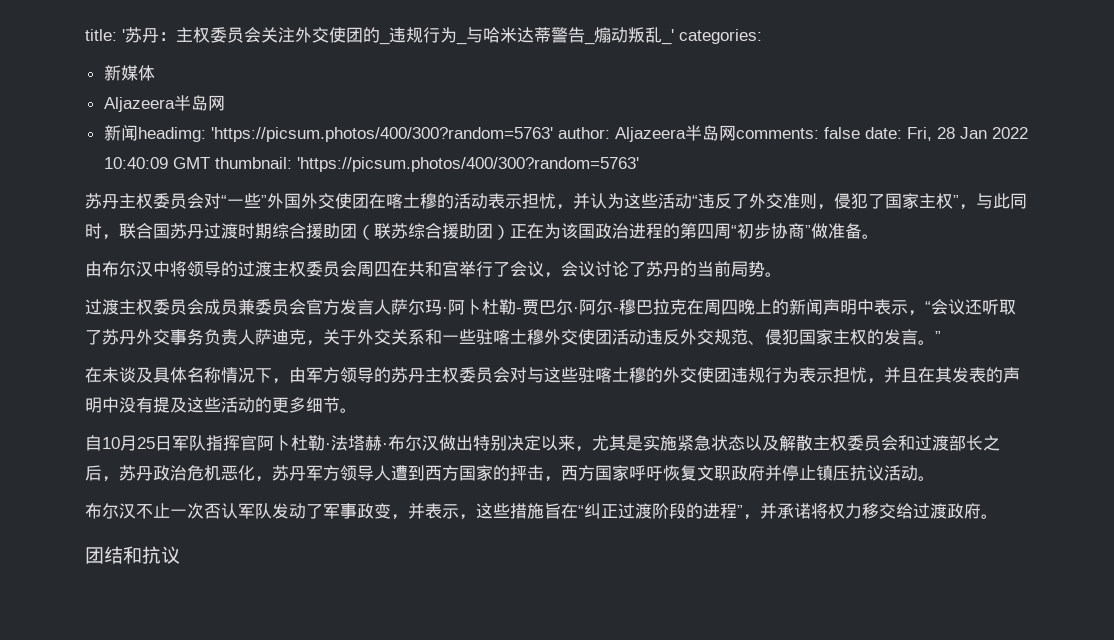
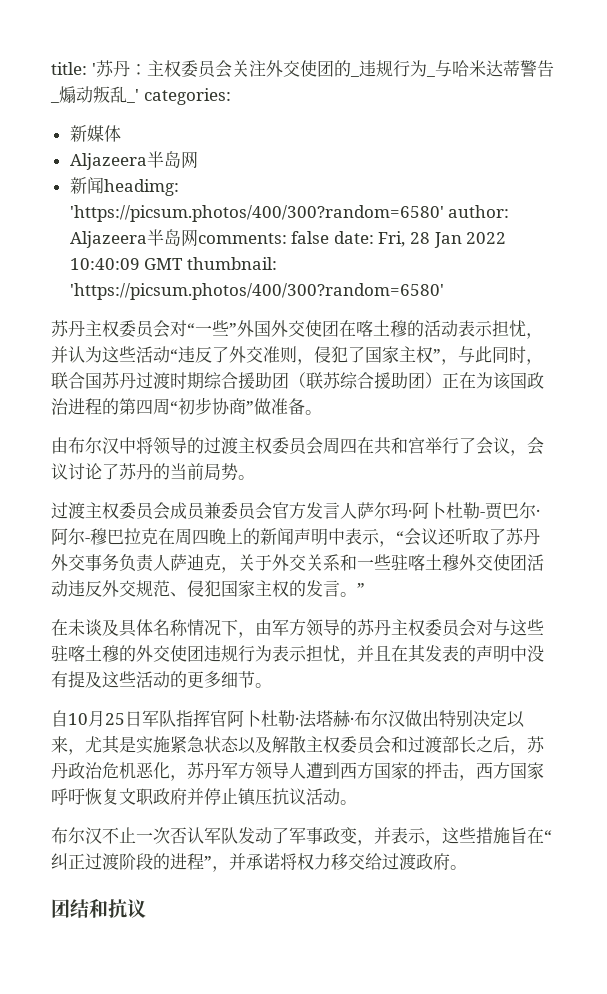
- 新闻headimg: 'https://picsum.photos/400/300?random=5763' author: Aljazeera半岛网comments: false date: Fri, 28 Jan 2022 10:40:09 GMT thumbnail: 'https://picsum.photos/400/300?random=5763'
+ 新闻headimg: 'https://picsum.photos/400/300?random=6580' author: Aljazeera半岛网comments: false date: Fri, 28 Jan 2022 10:40:09 GMT thumbnail: 'https://picsum.photos/400/300?random=6580'

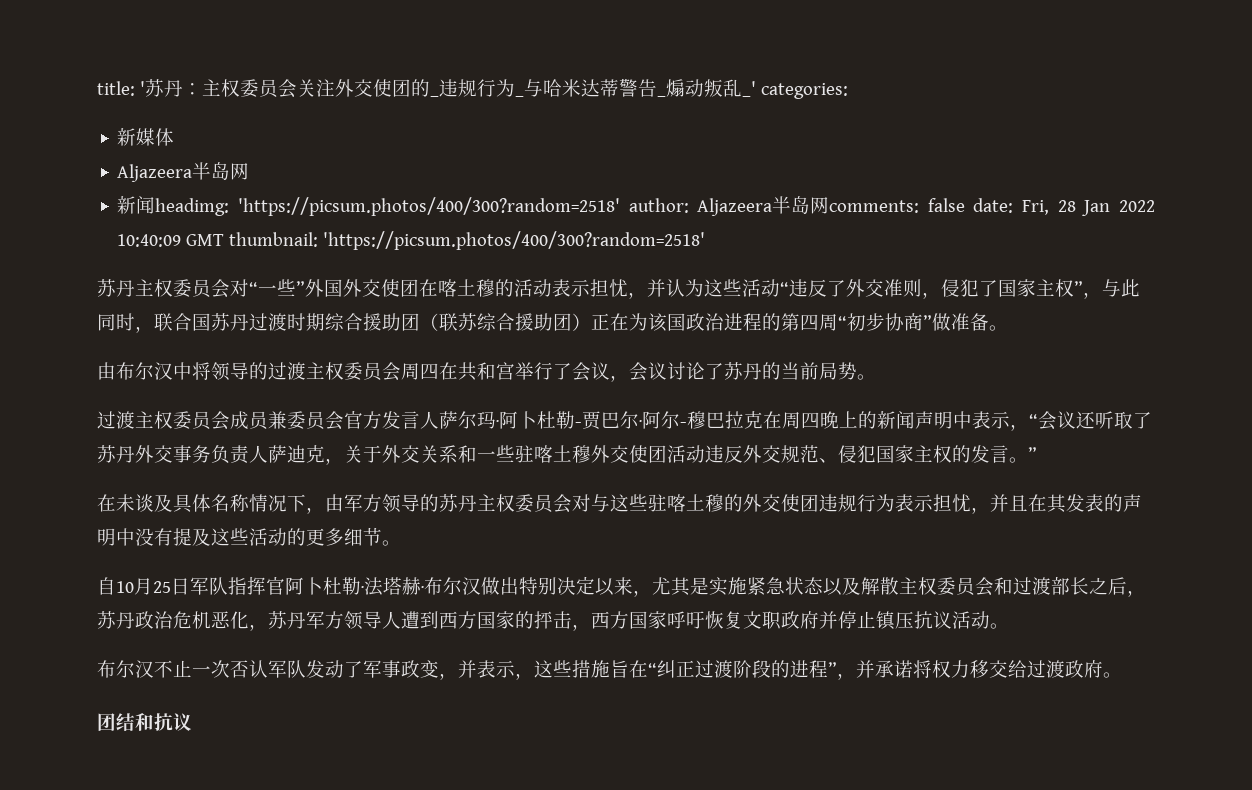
- 新闻headimg: 'https://picsum.photos/400/300?random=6580' author: Aljazeera半岛网comments: false date: Fri, 28 Jan 2022 10:40:09 GMT thumbnail: 'https://picsum.photos/400/300?random=6580'
+ 新闻headimg: 'https://picsum.photos/400/300?random=2518' author: Aljazeera半岛网comments: false date: Fri, 28 Jan 2022 10:40:09 GMT thumbnail: 'https://picsum.photos/400/300?random=2518'

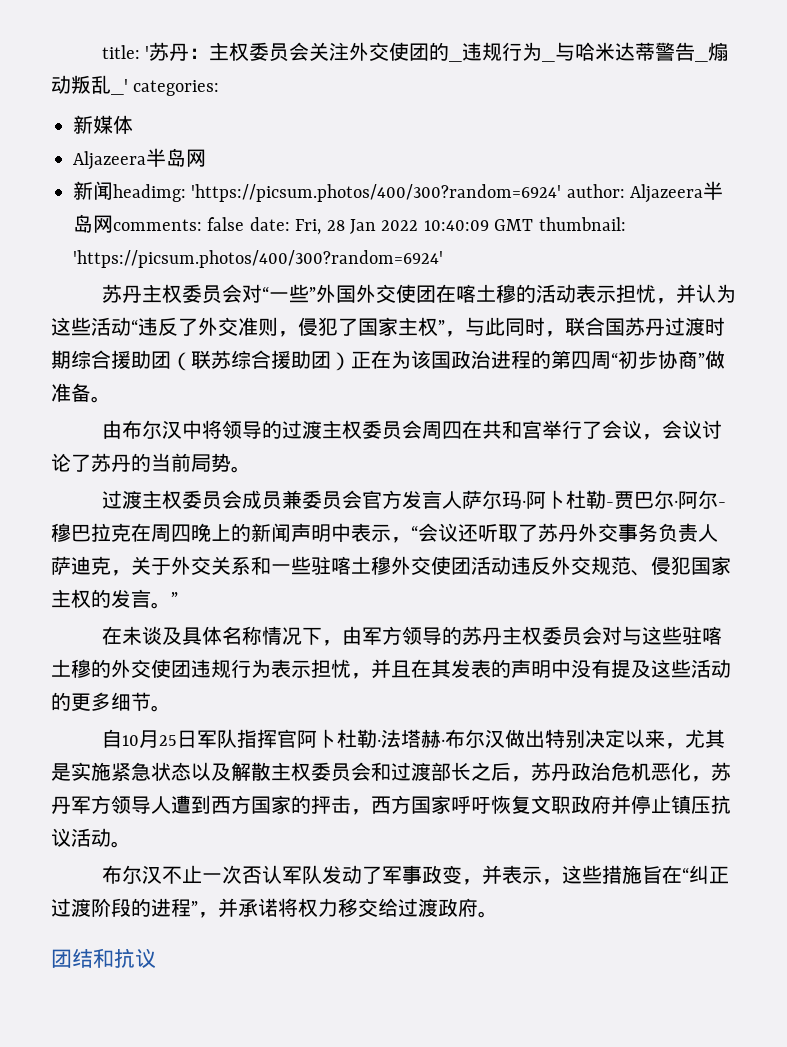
- 新闻headimg: 'https://picsum.photos/400/300?random=2518' author: Aljazeera半岛网comments: false date: Fri, 28 Jan 2022 10:40:09 GMT thumbnail: 'https://picsum.photos/400/300?random=2518'
+ 新闻headimg: 'https://picsum.photos/400/300?random=6924' author: Aljazeera半岛网comments: false date: Fri, 28 Jan 2022 10:40:09 GMT thumbnail: 'https://picsum.photos/400/300?random=6924'

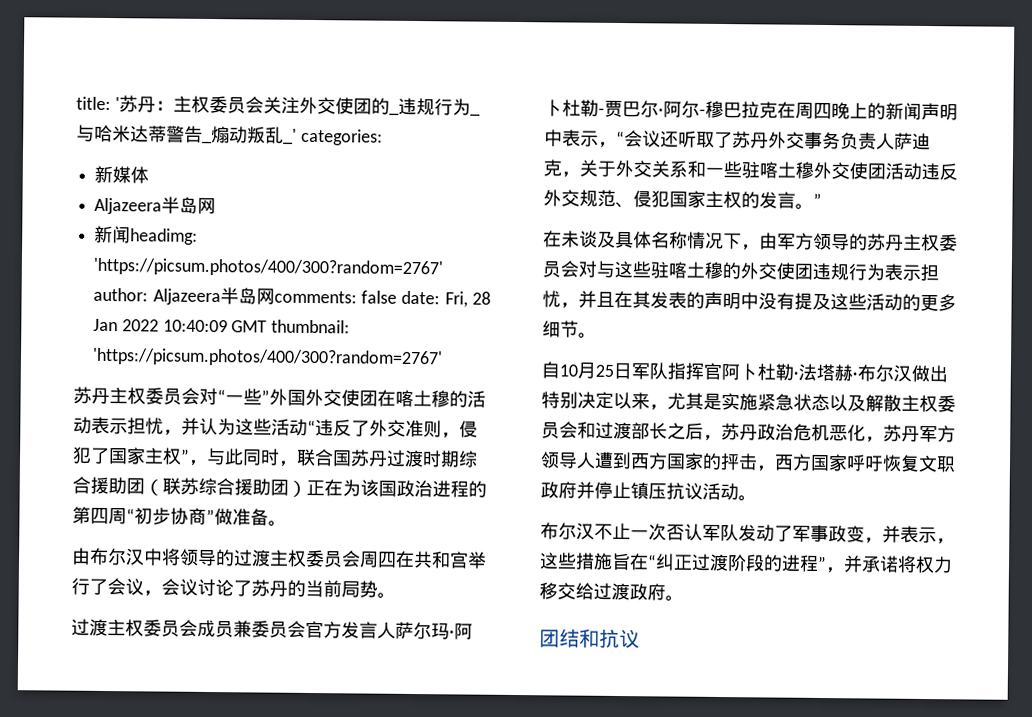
- 新闻headimg: 'https://picsum.photos/400/300?random=6924' author: Aljazeera半岛网comments: false date: Fri, 28 Jan 2022 10:40:09 GMT thumbnail: 'https://picsum.photos/400/300?random=6924'
+ 新闻headimg: 'https://picsum.photos/400/300?random=2767' author: Aljazeera半岛网comments: false date: Fri, 28 Jan 2022 10:40:09 GMT thumbnail: 'https://picsum.photos/400/300?random=2767'

